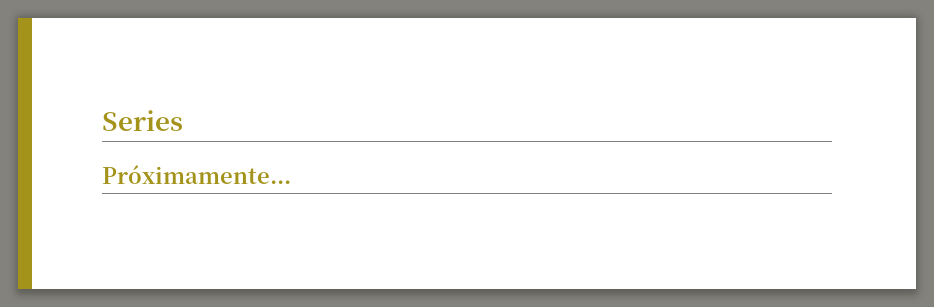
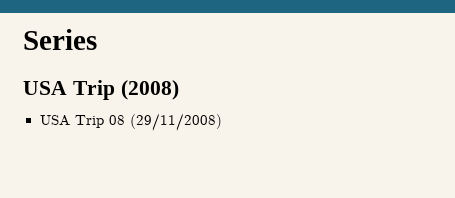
- Próximamente...
+ USA Trip (2008)
+ USA Trip 08 (29/11/2008)

